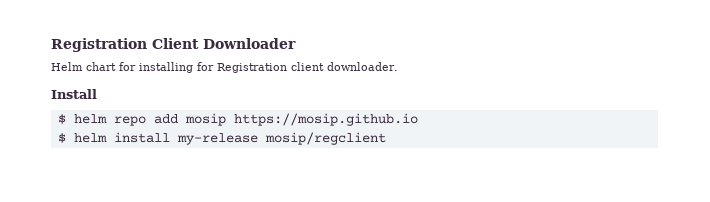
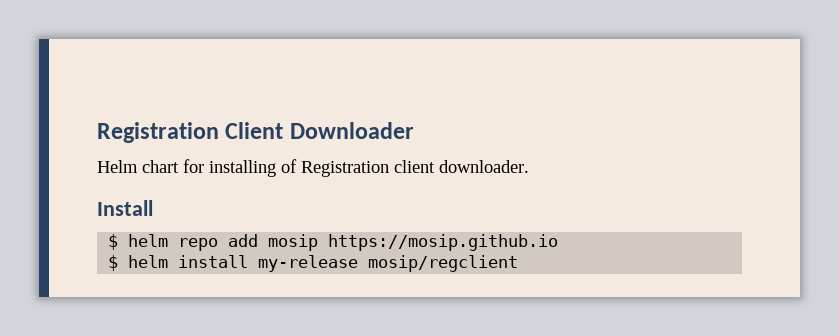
- Helm chart for installing for Registration client downloader.
+ Helm chart for installing of Registration client downloader.

